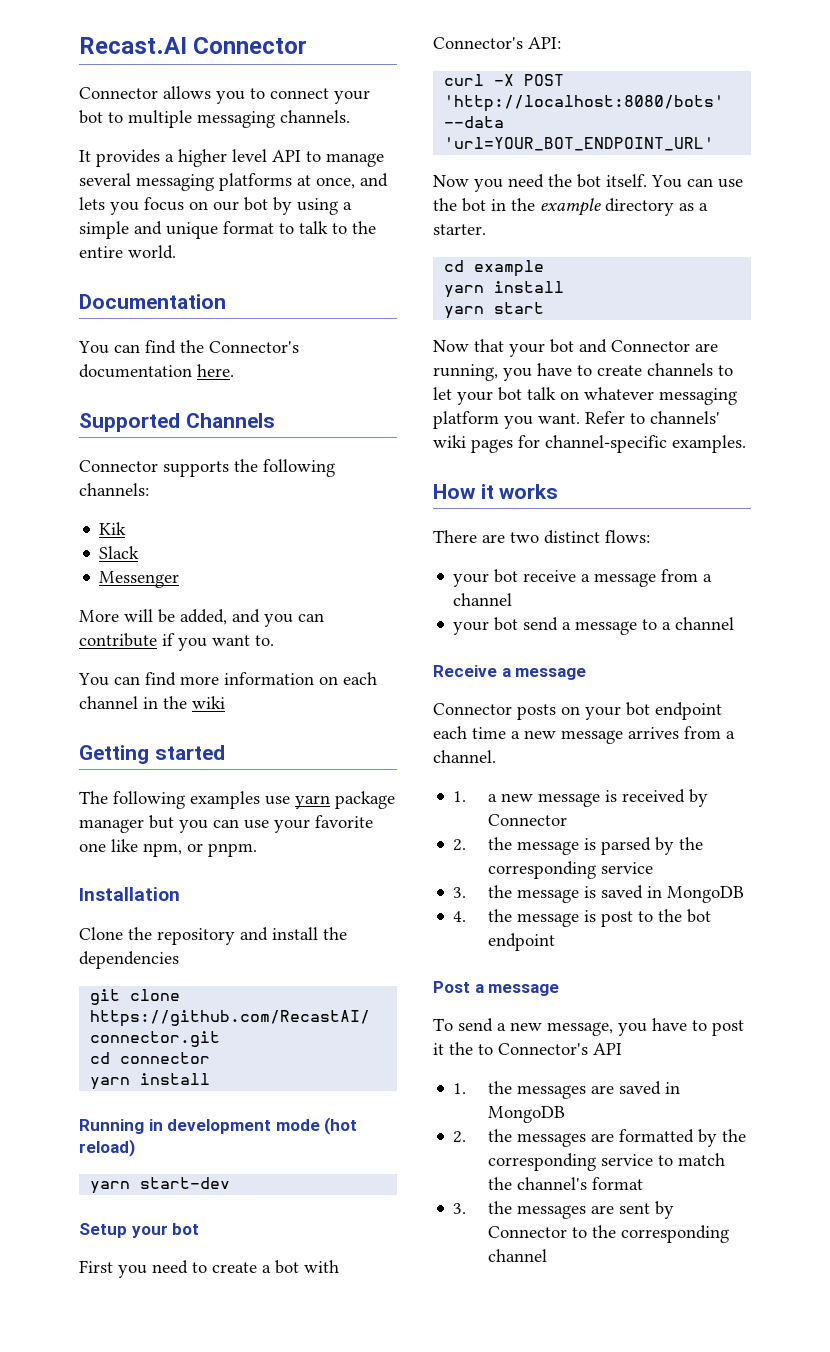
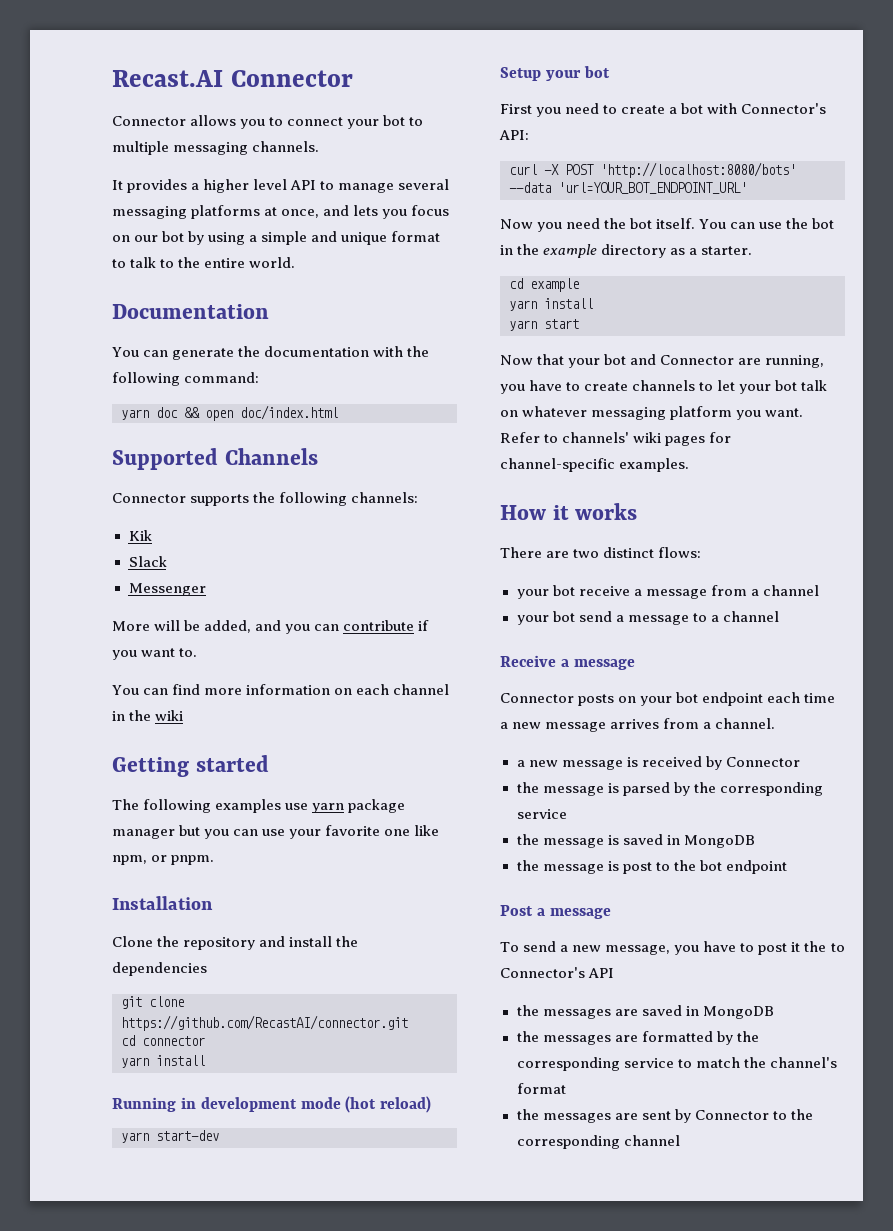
- You can find the Connector's documentation here.
+ You can generate the documentation with the following command:
+ yarn doc && open doc/index.html
- 1. a new message is received by Connector
+ a new message is received by Connector
- 2. the message is parsed by the corresponding service
+ the message is parsed by the corresponding service
- 3. the message is saved in MongoDB
+ the message is saved in MongoDB
- 4. the message is post to the bot endpoint
+ the message is post to the bot endpoint
- 1. the messages are saved in MongoDB
+ the messages are saved in MongoDB
- 2. the messages are formatted by the corresponding service to match the channel's format
+ the messages are formatted by the corresponding service to match the channel's format
- 3. the messages are sent by Connector to the corresponding channel
+ the messages are sent by Connector to the corresponding channel

